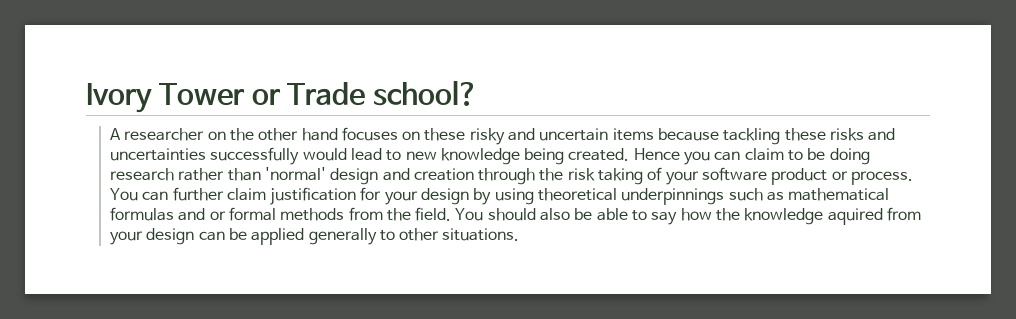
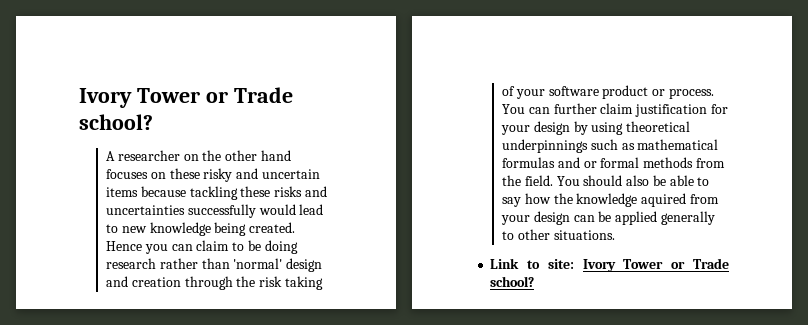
+ Link to site: Ivory Tower or Trade school?

